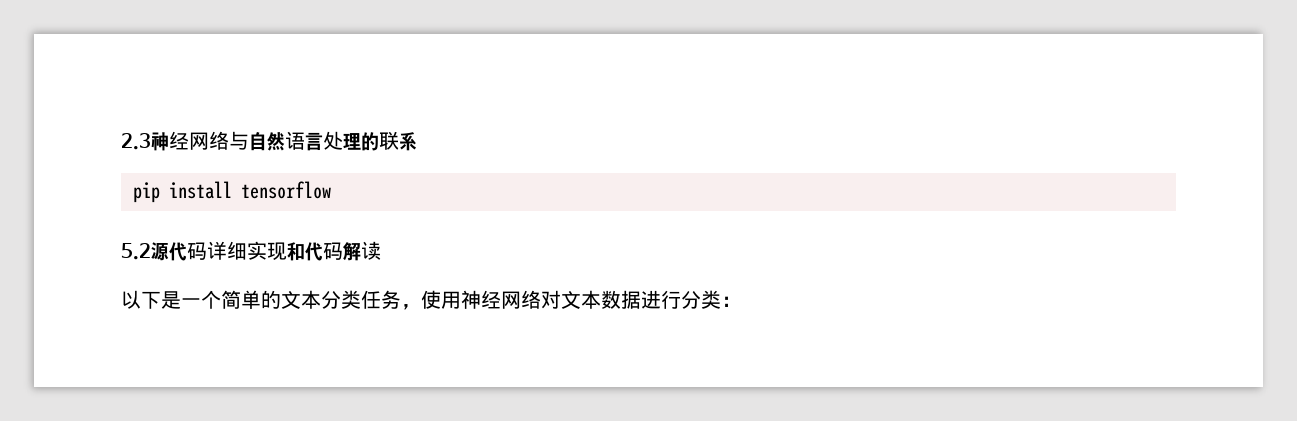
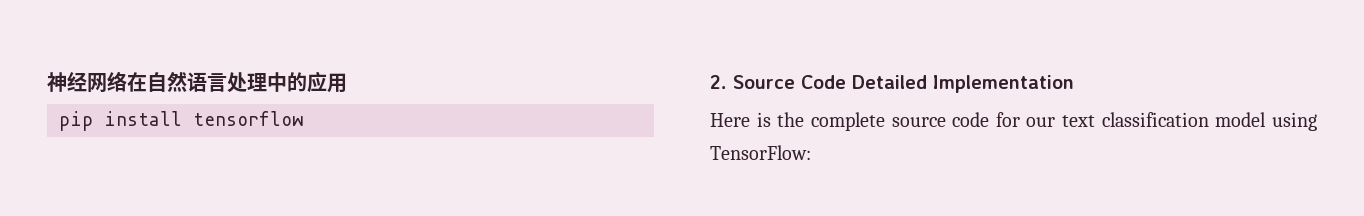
- 2.3神经网络与自然语言处理的联系
+ 神经网络在自然语言处理中的应用
- 5.2源代码详细实现和代码解读
- 以下是一个简单的文本分类任务，使用神经网络对文本数据进行分类：
+ 2. Source Code Detailed Implementation
+ Here is the complete source code for our text classification model using TensorFlow:

